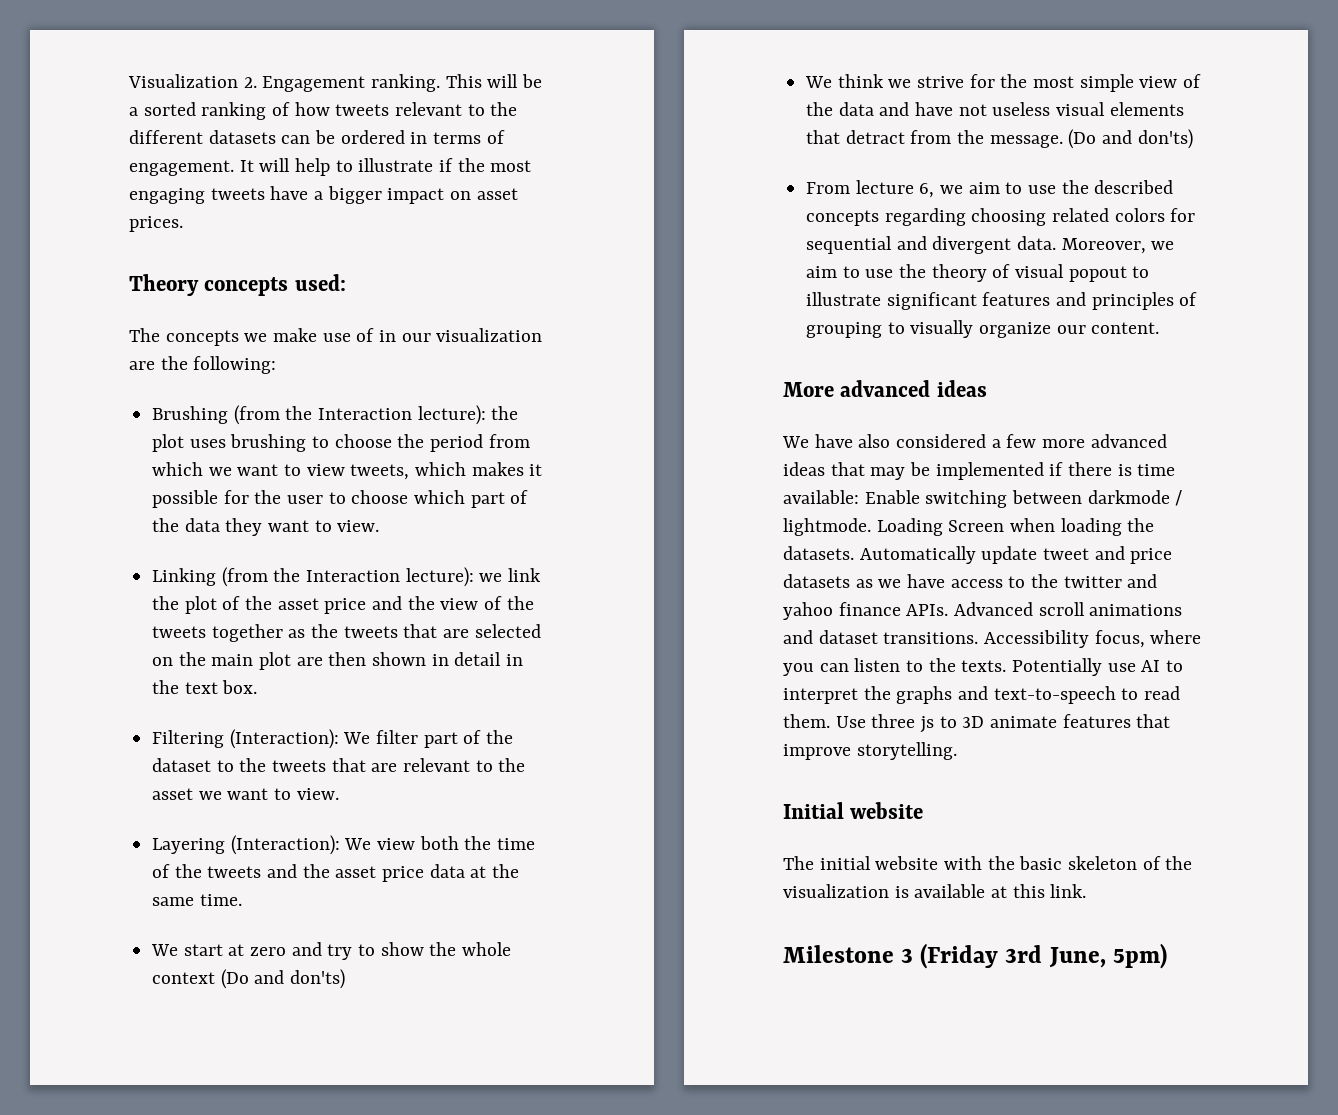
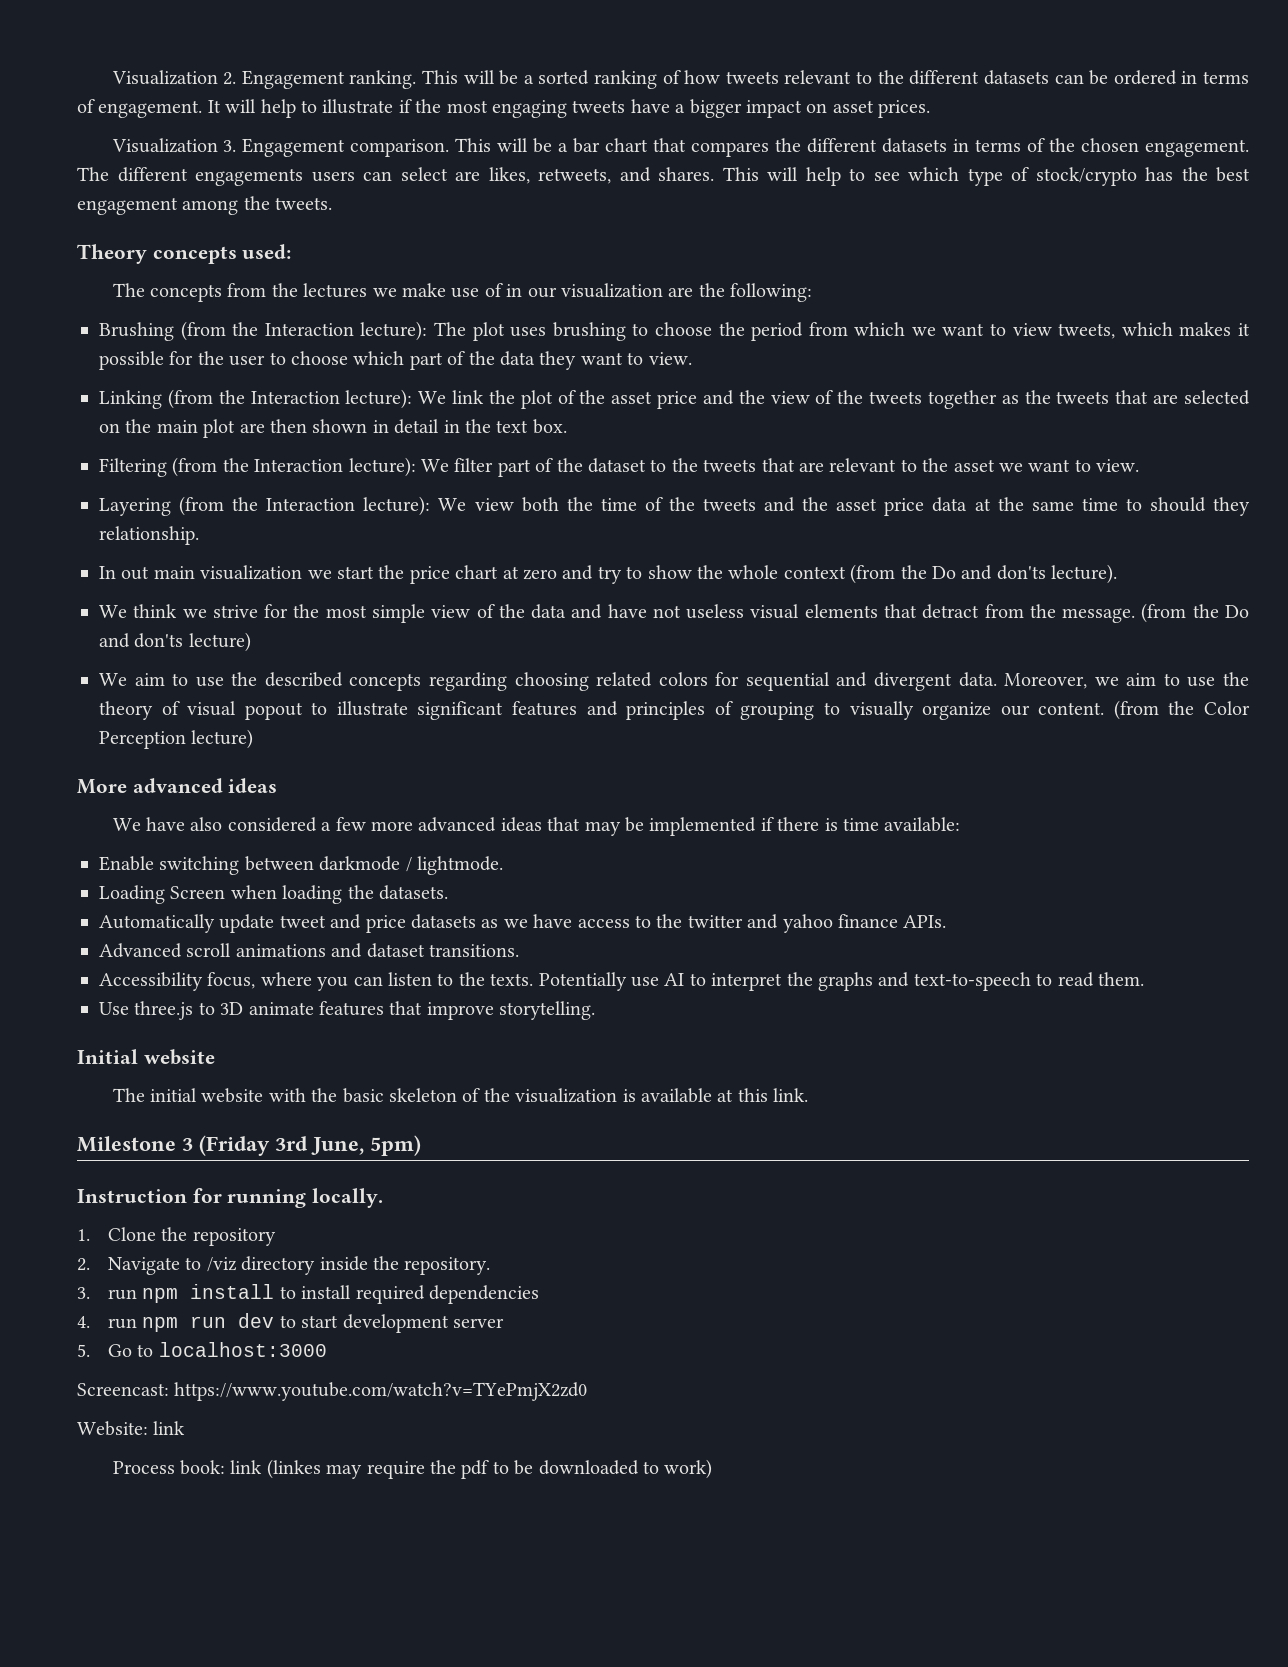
+ Visualization 3. Engagement comparison. This will be a bar chart that compares the different datasets in terms of the chosen engagement. The different engagements users can select are likes, retweets, and shares. This will help to see which type of stock/crypto has the best engagement among the tweets.
- The concepts we make use of in our visualization are the following:
+ The concepts from the lectures we make use of in our visualization are the following:
- Brushing (from the Interaction lecture): the plot uses brushing to choose the period from which we want to view tweets, which makes it possible for the user to choose which part of the data they want to view.
+ Brushing (from the Interaction lecture): The plot uses brushing to choose the period from which we want to view tweets, which makes it possible for the user to choose which part of the data they want to view.
- Linking (from the Interaction lecture): we link the plot of the asset price and the view of the tweets together as the tweets that are selected on the main plot are then shown in detail in the text box.
+ Linking (from the Interaction lecture): We link the plot of the asset price and the view of the tweets together as the tweets that are selected on the main plot are then shown in detail in the text box.
- Filtering (Interaction): We filter part of the dataset to the tweets that are relevant to the asset we want to view.
+ Filtering (from the Interaction lecture): We filter part of the dataset to the tweets that are relevant to the asset we want to view.
- Layering (Interaction): We view both the time of the tweets and the asset price data at the same time.
- We start at zero and try to show the whole context (Do and don'ts)
+ Layering (from the Interaction lecture): We view both the time of the tweets and the asset price data at the same time to should they relationship.
+ In out main visualization we start the price chart at zero and try to show the whole context (from the Do and don'ts lecture).
- We think we strive for the most simple view of the data and have not useless visual elements that detract from the message. (Do and don'ts)
- From lecture 6, we aim to use the described concepts regarding choosing related colors for sequential and divergent data.
+ We think we strive for the most simple view of the data and have not useless visual elements that detract from the message. (from the Do and don'ts lecture)
+ We aim to use the described concepts regarding choosing related colors for sequential and divergent data.
+ (from the Color Perception lecture)
- We have also considered a few more advanced ideas that may be implemented if there is time available: Enable switching between darkmode / lightmode. Loading Screen when loading the datasets. Automatically update tweet and price datasets as we have access to the twitter and yahoo finance APIs. Advanced scroll animations and dataset transitions. Accessibility focus, where you can listen to the texts.
+ We have also considered a few more advanced ideas that may be implemented if there is time available:
+ Enable switching between darkmode / lightmode.
+ Loading Screen when loading the datasets.
+ Automatically update tweet and price datasets as we have access to the twitter and yahoo finance APIs.
+ Advanced scroll animations and dataset transitions.
+ Accessibility focus, where you can listen to the texts.
- Potentially use AI to interpret the graphs and text-to-speech to read them. Use three js to 3D animate features that improve storytelling.
+ Potentially use AI to interpret the graphs and text-to-speech to read them.
+ Use three.js to 3D animate features that improve storytelling.
+ Instruction for running locally.
+ 1. Clone the repository
+ 2. Navigate to /viz directory inside the repository.
+ 3. run npm install to install required dependencies
+ 4. run npm run dev to start development server
+ 5. Go to localhost:3000
+ Screencast: https://www.youtube.com/watch?v=TYePmjX2zd0
+ Website: link
+ Process book: link (linkes may require the pdf to be downloaded to work)

